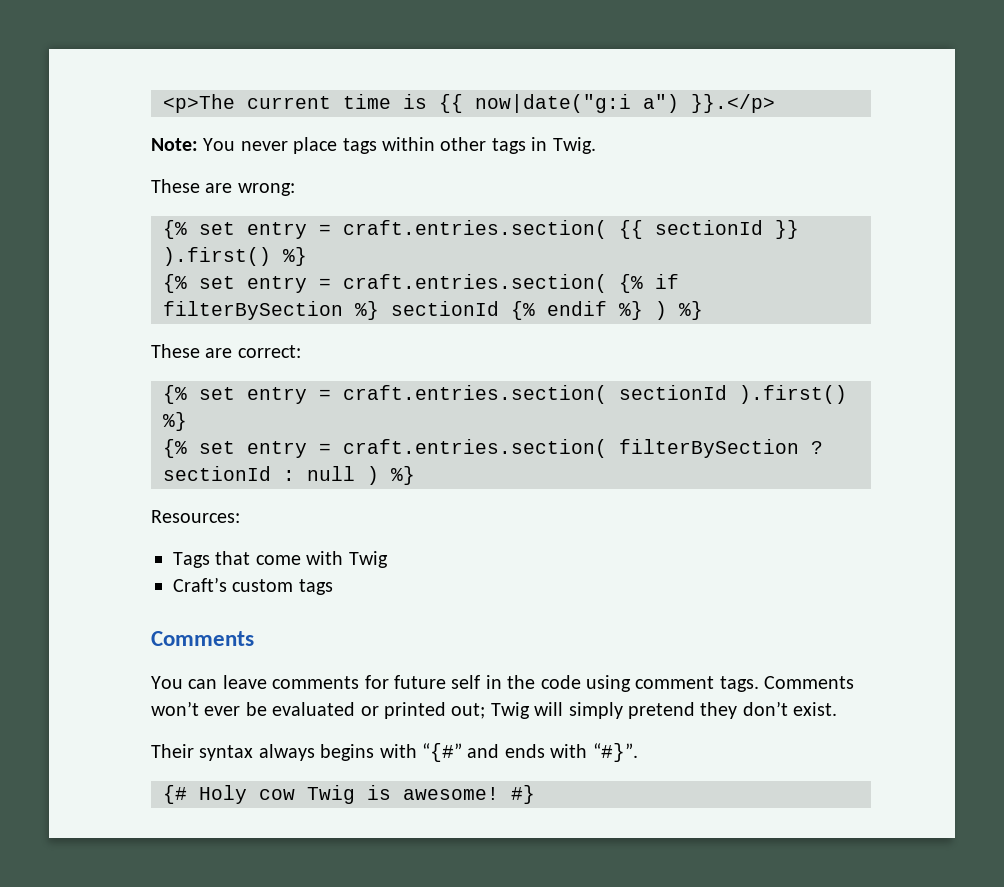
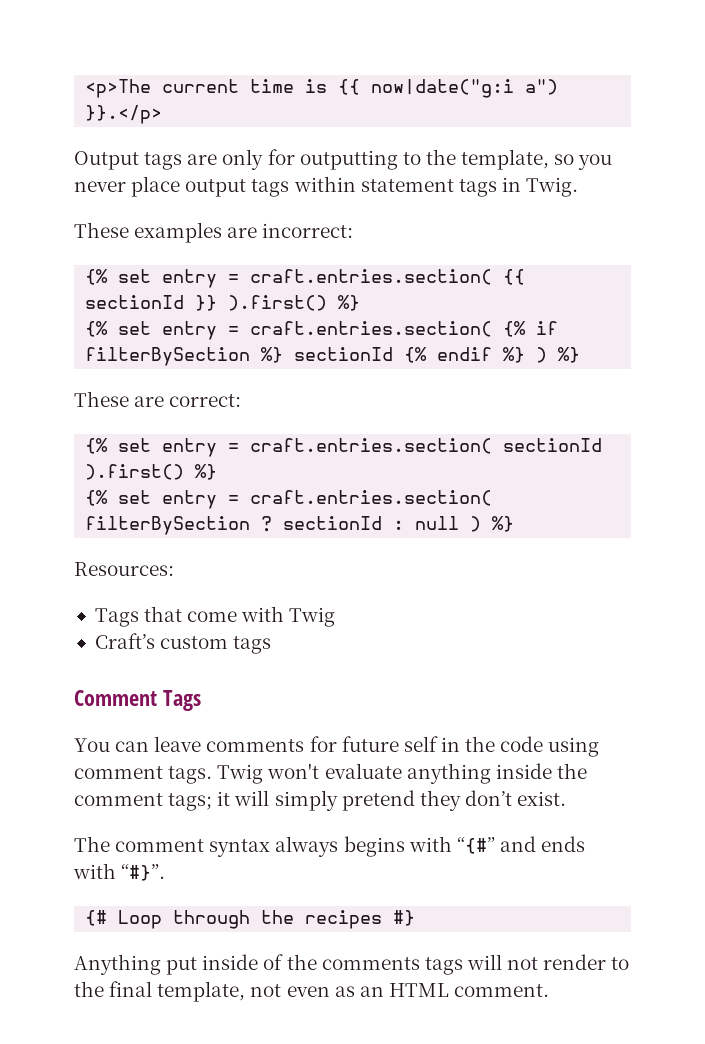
- Note: You never place tags within other tags in Twig.
+ Output tags are only for outputting to the template, so you never place output tags within statement tags in Twig.
- These are wrong:
+ These examples are incorrect:
  Craft’s custom tags
- Comments
+ Comment Tags
- Comments won’t ever be evaluated or printed out; Twig will simply pretend they don’t exist.
+ Twig won't evaluate anything inside the comment tags; it will simply pretend they don’t exist.
- Their syntax always begins with “{#” and ends with “#}”.
+ The comment syntax always begins with “{#” and ends with “#}”.
- {# Holy cow Twig is awesome! #}
+ {# Loop through the recipes #}
+ Anything put inside of the comments tags will not render to the final template, not even as an HTML comment.

